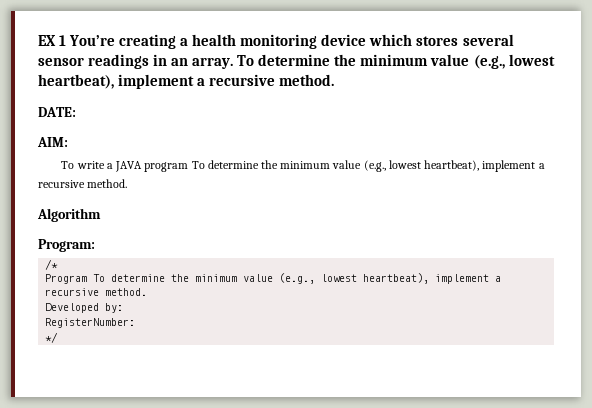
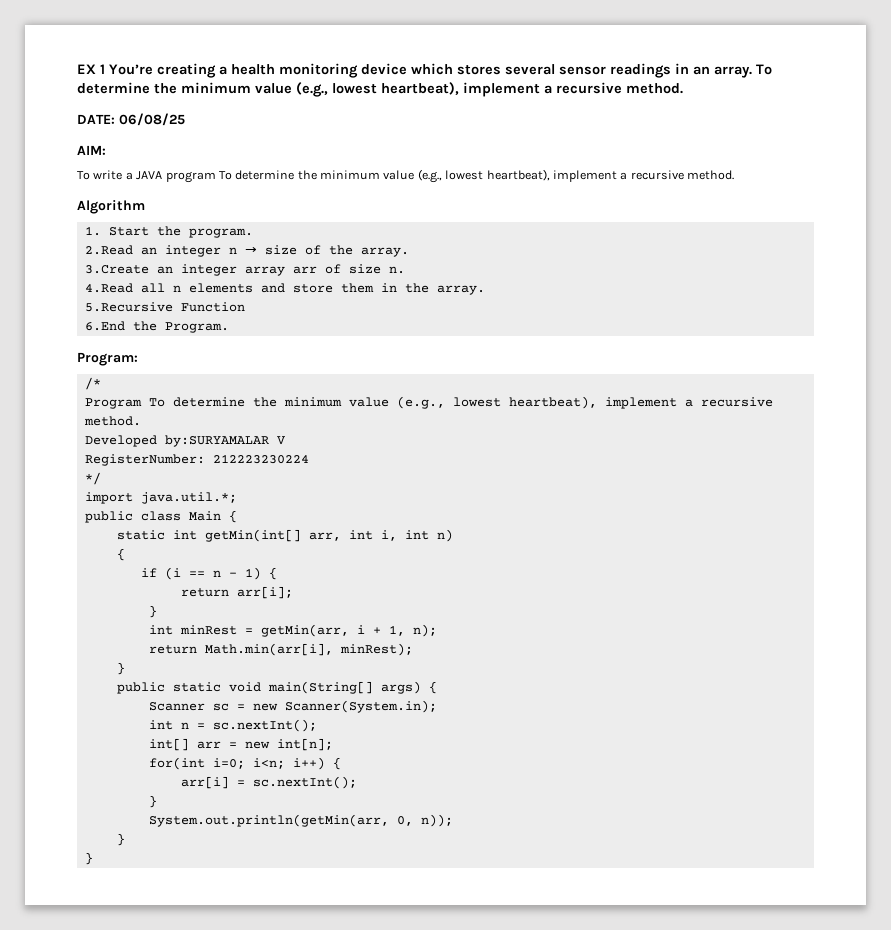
- DATE:
+ DATE: 06/08/25
+ 1. Start the program.
+ 2.Read an integer n → size of the array.
+ 3.Create an integer array arr of size n.
+ 4.Read all n elements and store them in the array.
+ 5.Recursive Function
+ 6.End the Program.
- Developed by:
+ Developed by:SURYAMALAR V
- RegisterNumber:
+ RegisterNumber: 212223230224
+ import java.util.*;
+ public class Main {
+ static int getMin(int[] arr, int i, int n)
+ {
+ if (i == n - 1) {
+ return arr[i];
+ }
+ int minRest = getMin(arr, i + 1, n);
+ return Math.min(arr[i], minRest);
+ }
+ public static void main(String[] args) {
+ Scanner sc = new Scanner(System.in);
+ int n = sc.nextInt();
+ int[] arr = new int[n];
+ for(int i=0; i<n; i++) {
+ arr[i] = sc.nextInt();
+ }
+ System.out.println(getMin(arr, 0, n));
+ }
+ }

